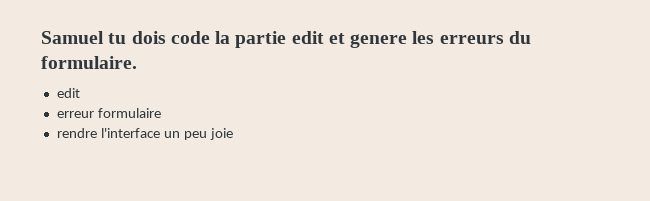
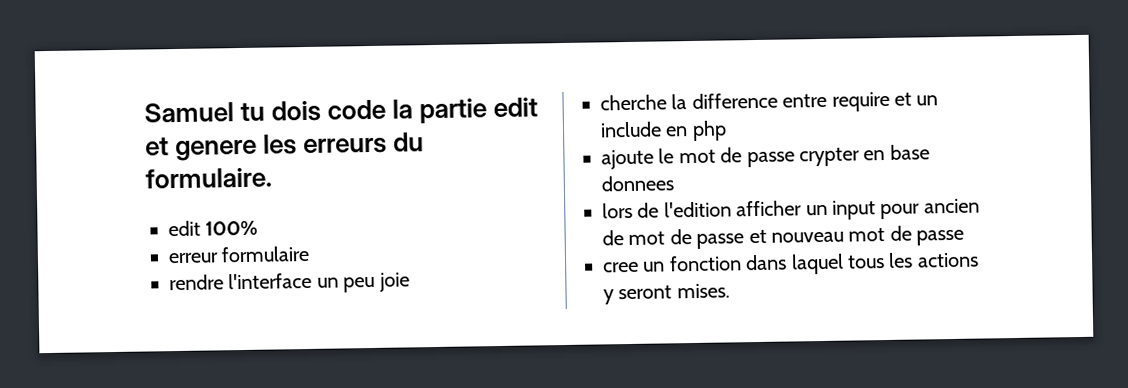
  Samuel tu dois code la partie edit et genere les erreurs du formulaire.
- edit
+ edit 100%
+ cherche la difference entre require et un include en php
+ ajoute le mot de passe crypter en base donnees
+ lors de l'edition afficher un input pour ancien de mot de passe et nouveau mot de passe
+ cree un fonction dans laquel tous les actions y seront mises.

